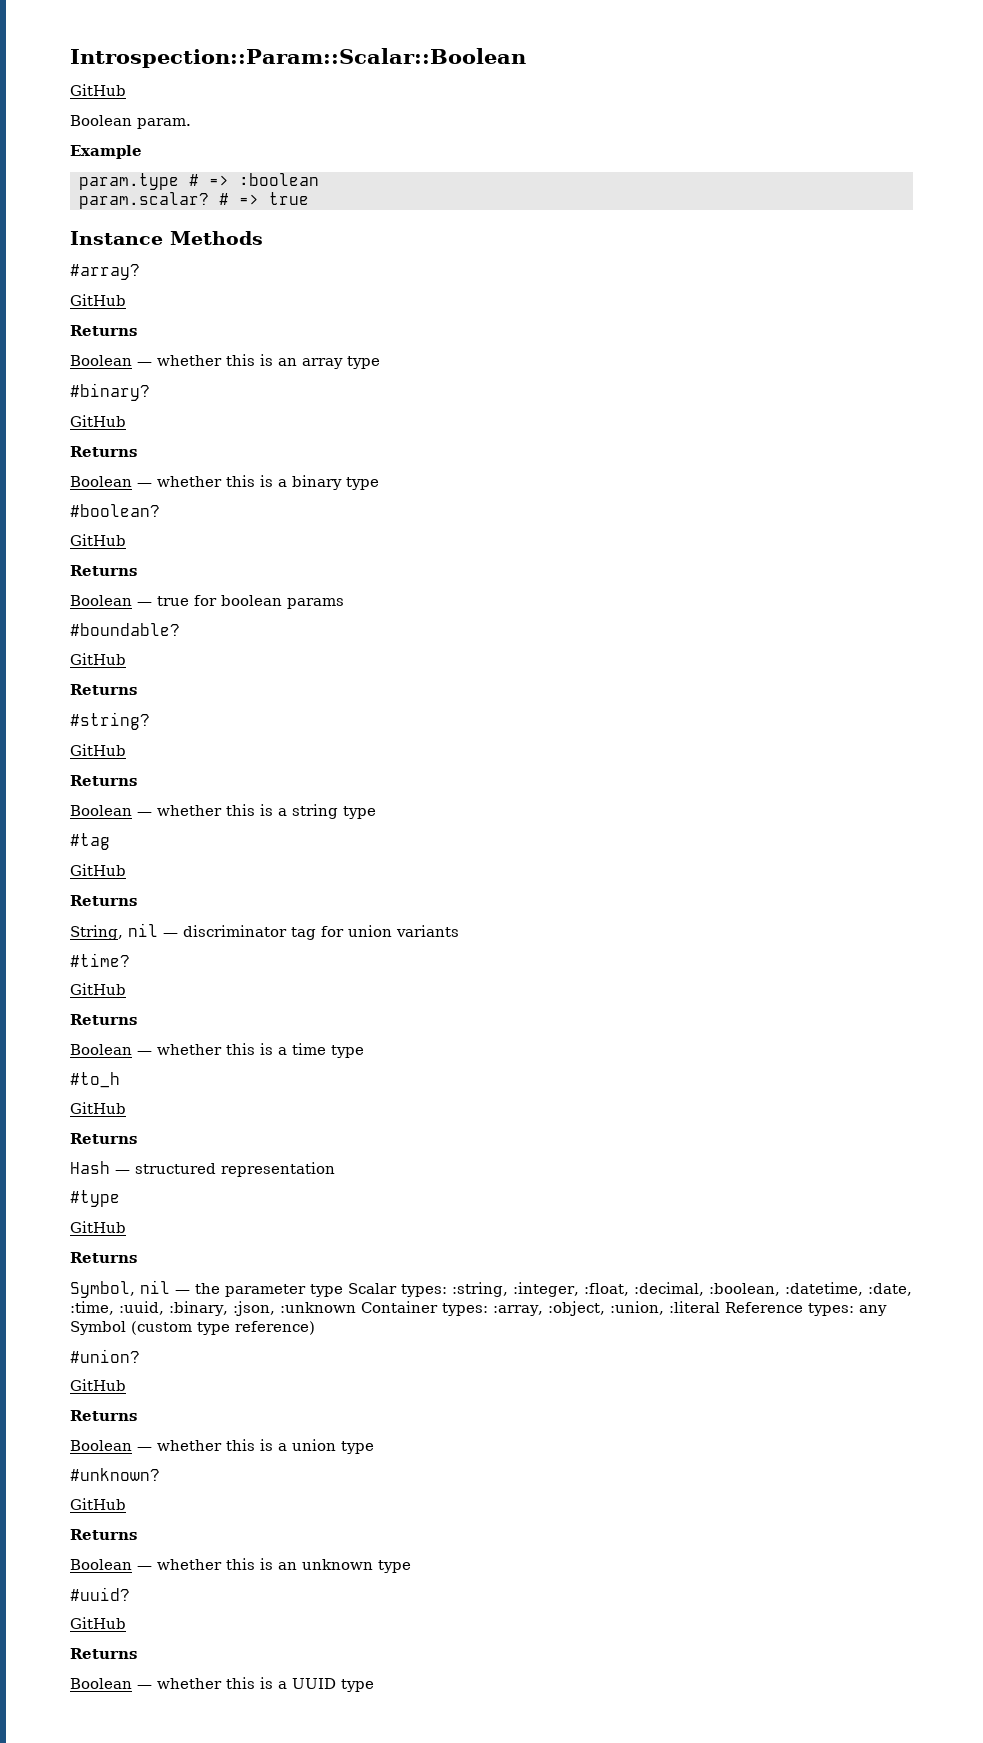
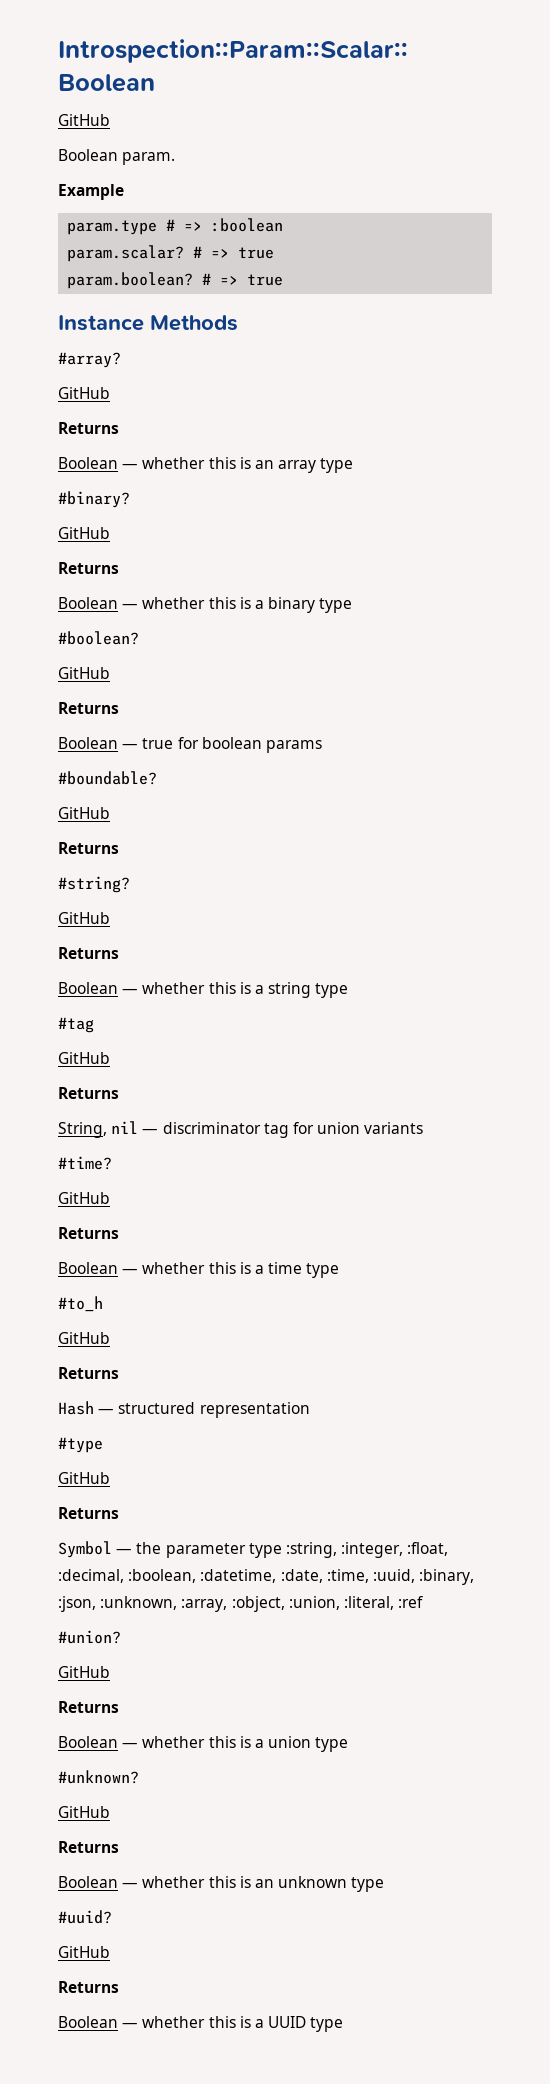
+ param.boolean? # => true
- Symbol, nil — the parameter type Scalar types: :string, :integer, :float, :decimal, :boolean, :datetime, :date, :time, :uuid, :binary, :json, :unknown Container types: :array, :object, :union, :literal Reference types: any Symbol (custom type reference)
+ Symbol — the parameter type :string, :integer, :float, :decimal, :boolean, :datetime, :date, :time, :uuid, :binary, :json, :unknown, :array, :object, :union, :literal, :ref

